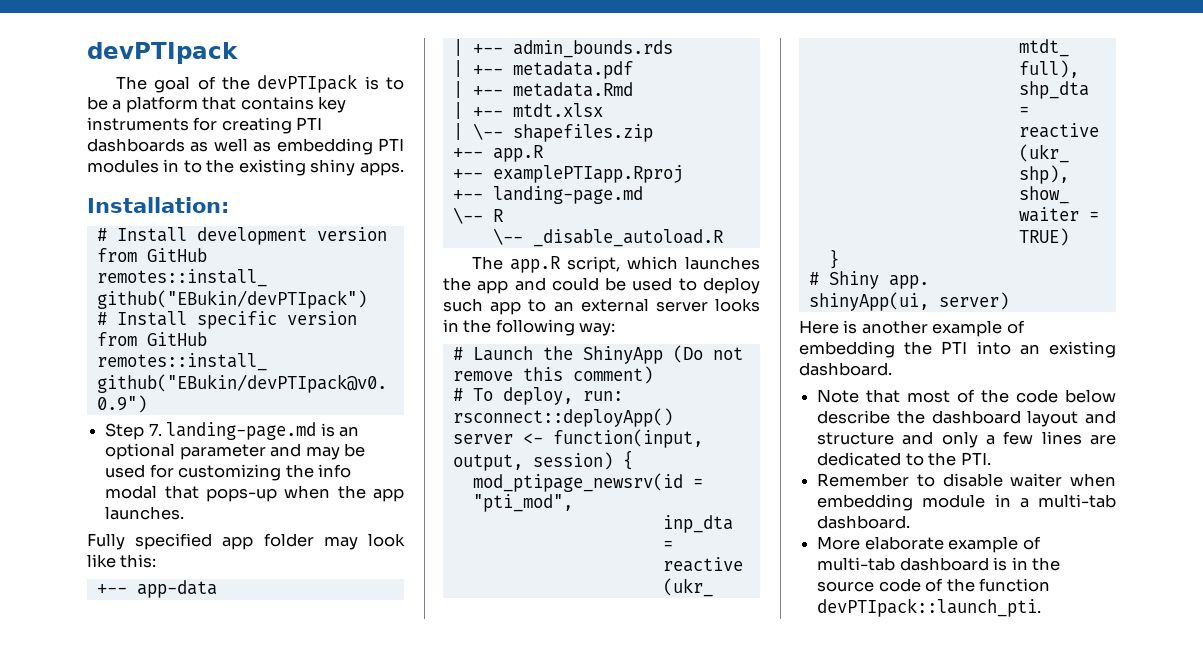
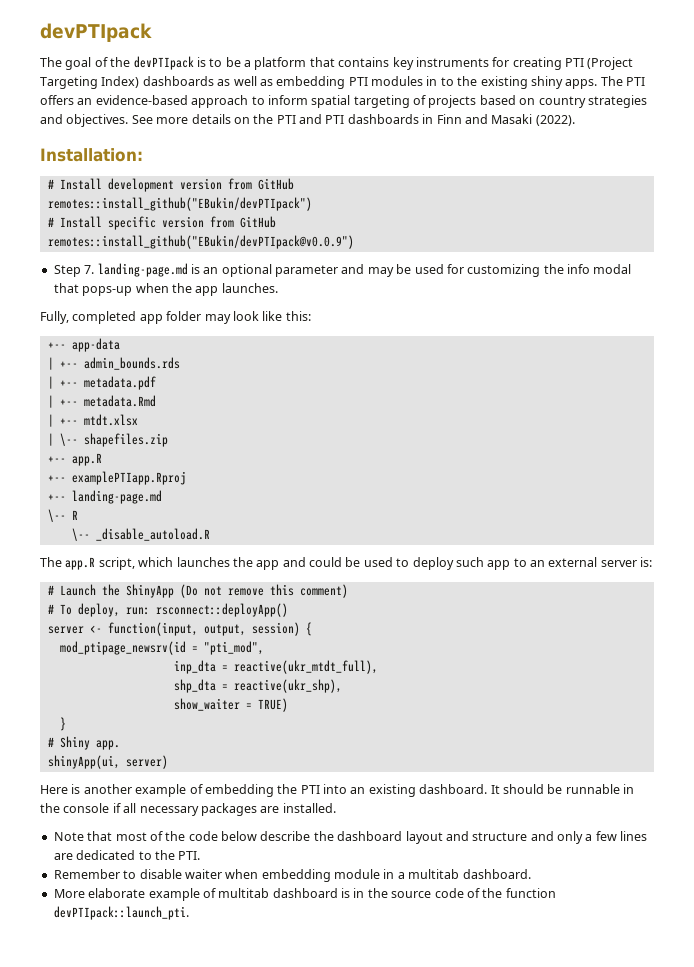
- The goal of the devPTIpack is to be a platform that contains key instruments for creating PTI dashboards as well as embedding PTI modules in to the existing shiny apps.
+ The goal of the devPTIpack is to be a platform that contains key instruments for creating PTI (Project Targeting Index) dashboards as well as embedding PTI modules in to the existing shiny apps. The PTI offers an evidence-based approach to inform spatial targeting of projects based on country strategies and objectives. See more details on the PTI and PTI dashboards in Finn and Masaki (2022).
- Fully specified app folder may look like this:
+ Fully, completed app folder may look like this:
- The app.R script, which launches the app and could be used to deploy such app to an external server looks in the following way:
+ The app.R script, which launches the app and could be used to deploy such app to an external server is:
+ It should be runnable in the console if all necessary packages are installed.
- Remember to disable waiter when embedding module in a multi-tab dashboard.
+ Remember to disable waiter when embedding module in a multitab dashboard.
- More elaborate example of multi-tab dashboard is in the source code of the function devPTIpack::launch_pti.
+ More elaborate example of multitab dashboard is in the source code of the function devPTIpack::launch_pti.

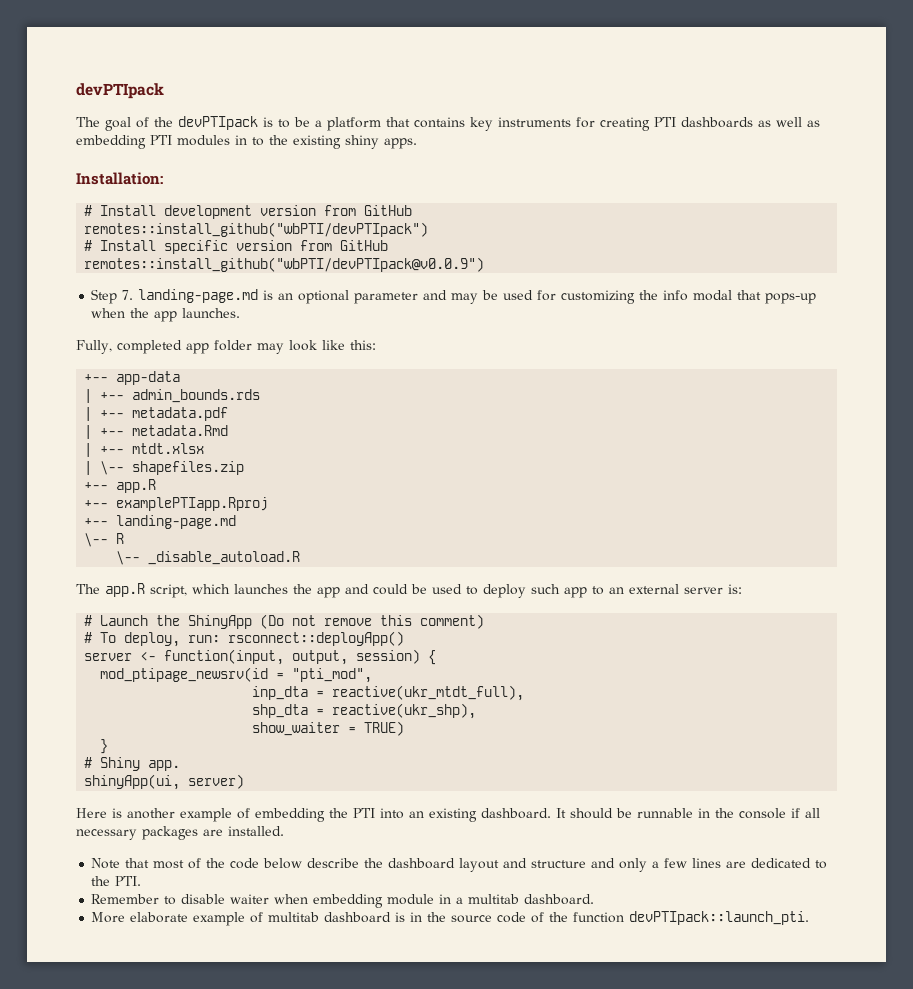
- The goal of the devPTIpack is to be a platform that contains key instruments for creating PTI (Project Targeting Index) dashboards as well as embedding PTI modules in to the existing shiny apps. The PTI offers an evidence-based approach to inform spatial targeting of projects based on country strategies and objectives. See more details on the PTI and PTI dashboards in Finn and Masaki (2022).
+ The goal of the devPTIpack is to be a platform that contains key instruments for creating PTI dashboards as well as embedding PTI modules in to the existing shiny apps.
- remotes::install_github("EBukin/devPTIpack")
+ remotes::install_github("wbPTI/devPTIpack")
- remotes::install_github("EBukin/devPTIpack@v0.0.9")
+ remotes::install_github("wbPTI/devPTIpack@v0.0.9")

